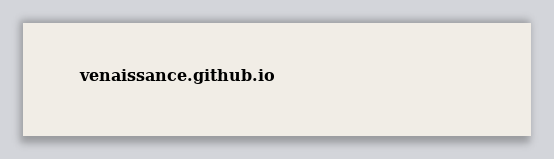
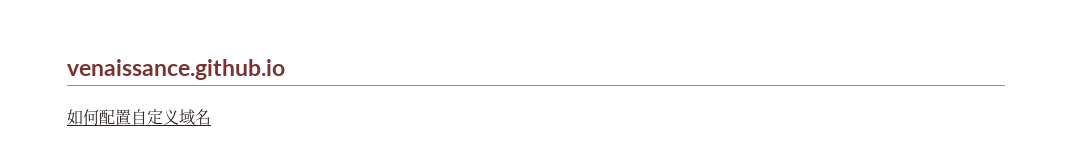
+ 如何配置自定义域名

